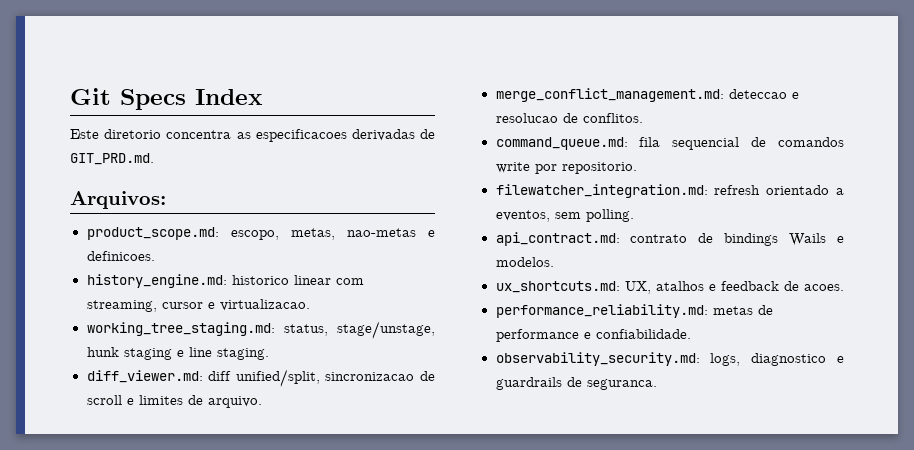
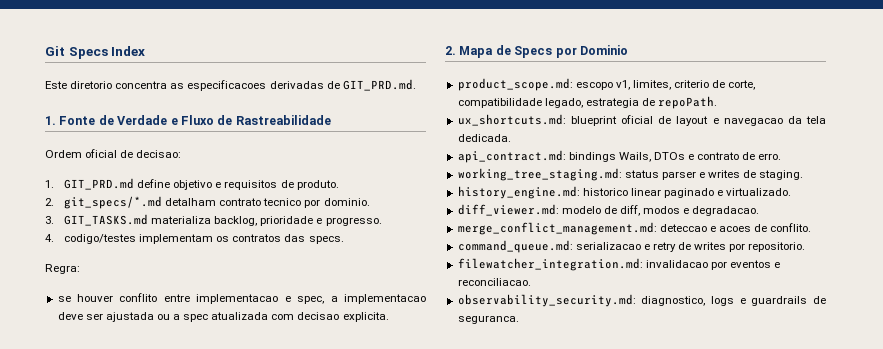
- Arquivos:
- product_scope.md: escopo, metas, nao-metas e definicoes.
- history_engine.md: historico linear com streaming, cursor e virtualizacao.
- working_tree_staging.md: status, stage/unstage, hunk staging e line staging.
- diff_viewer.md: diff unified/split, sincronizacao de scroll e limites de arquivo.
- merge_conflict_management.md: deteccao e resolucao de conflitos.
- command_queue.md: fila sequencial de comandos write por repositorio.
- filewatcher_integration.md: refresh orientado a eventos, sem polling.
- api_contract.md: contrato de bindings Wails e modelos.
- ux_shortcuts.md: UX, atalhos e feedback de acoes.
- performance_reliability.md: metas de performance e confiabilidade.
+ 1. Fonte de Verdade e Fluxo de Rastreabilidade
+ Ordem oficial de decisao:
+ 1. GIT_PRD.md define objetivo e requisitos de produto.
+ 2. git_specs/*.md detalham contrato tecnico por dominio.
+ 3. GIT_TASKS.md materializa backlog, prioridade e progresso.
+ 4. codigo/testes implementam os contratos das specs.
+ Regra:
+ se houver conflito entre implementacao e spec, a implementacao deve ser ajustada ou a spec atualizada com decisao explicita.
+ 2. Mapa de Specs por Dominio
+ product_scope.md: escopo v1, limites, criterio de corte, compatibilidade legado, estrategia de repoPath.
+ ux_shortcuts.md: blueprint oficial de layout e navegacao da tela dedicada.
+ api_contract.md: bindings Wails, DTOs e contrato de erro.
+ working_tree_staging.md: status parser e writes de staging.
+ history_engine.md: historico linear paginado e virtualizado.
+ diff_viewer.md: modelo de diff, modos e degradacao.
+ merge_conflict_management.md: deteccao e acoes de conflito.
+ command_queue.md: serializacao e retry de writes por repositorio.
+ filewatcher_integration.md: invalidacao por eventos e reconciliacao.
- observability_security.md: logs, diagnostico e guardrails de seguranca.
+ observability_security.md: diagnostico, logs e guardrails de seguranca.

